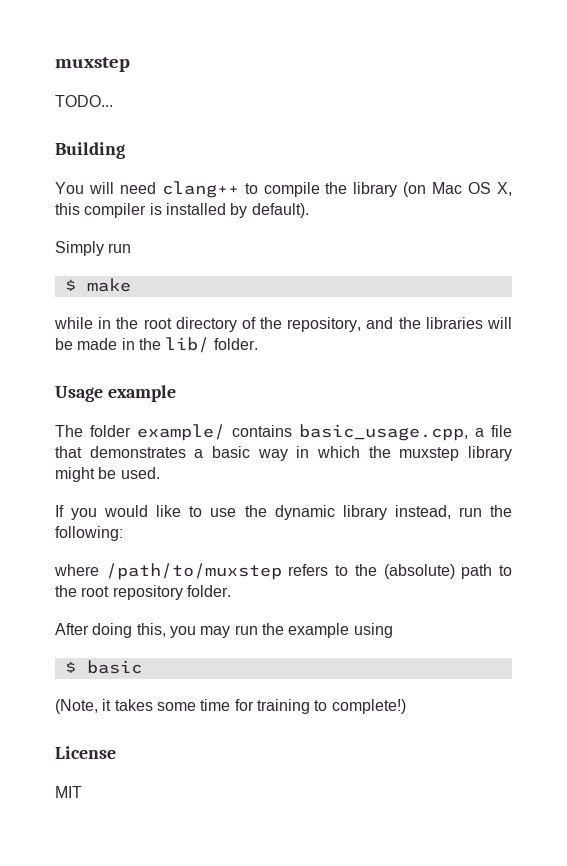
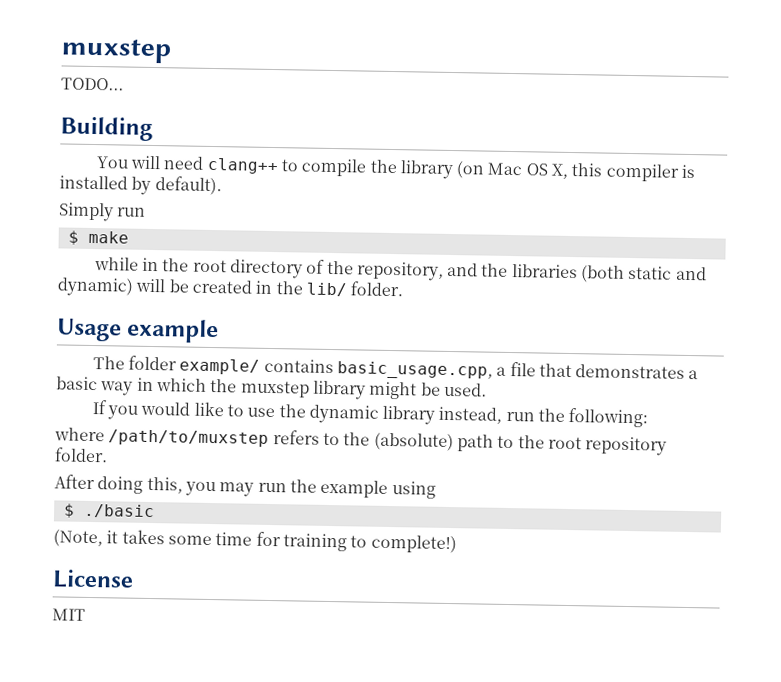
- while in the root directory of the repository, and the libraries will be made in the lib/ folder.
+ while in the root directory of the repository, and the libraries (both static and dynamic) will be created in the lib/ folder.
- $ basic
+ $ ./basic

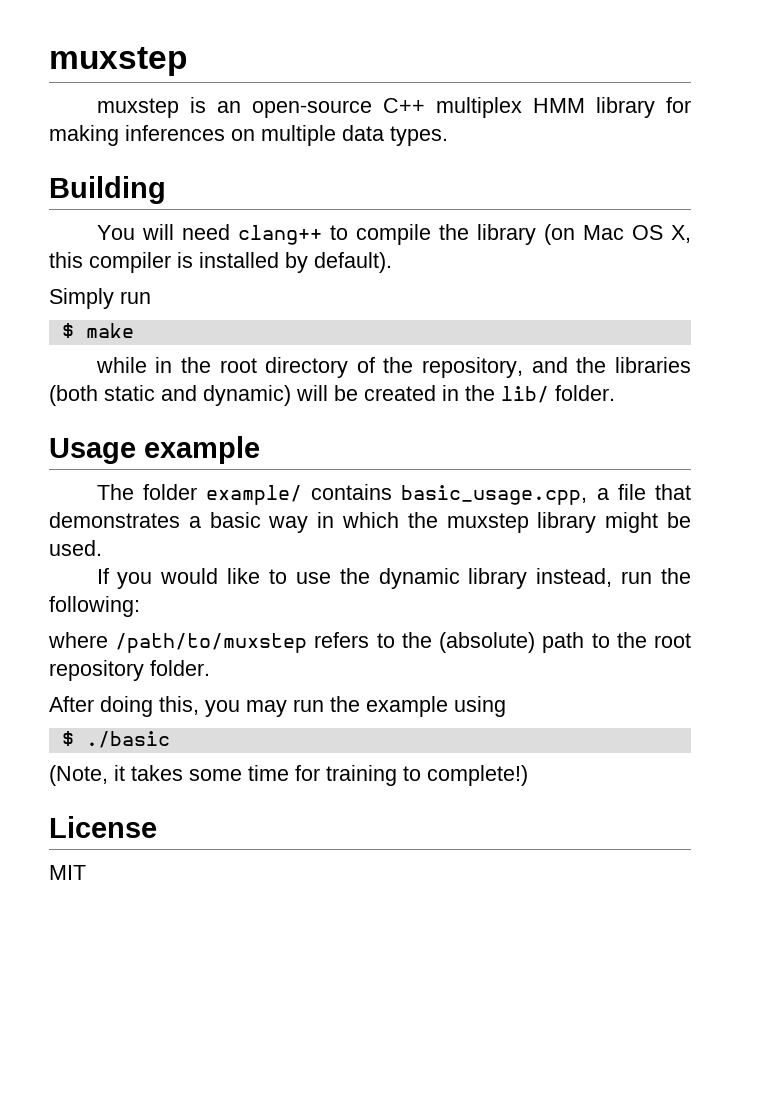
- TODO...
+ muxstep is an open-source C++ multiplex HMM library for making inferences on multiple data types.

